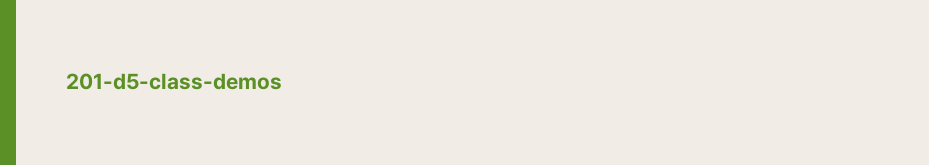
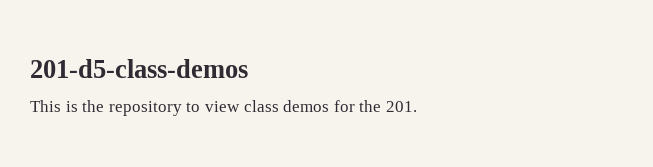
+ This is the repository to view class demos for the 201.

